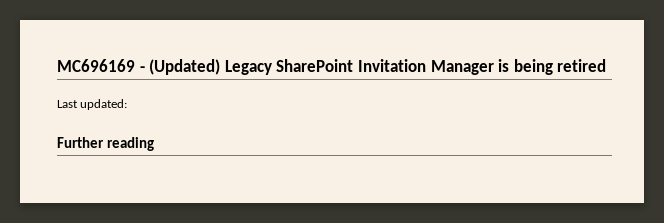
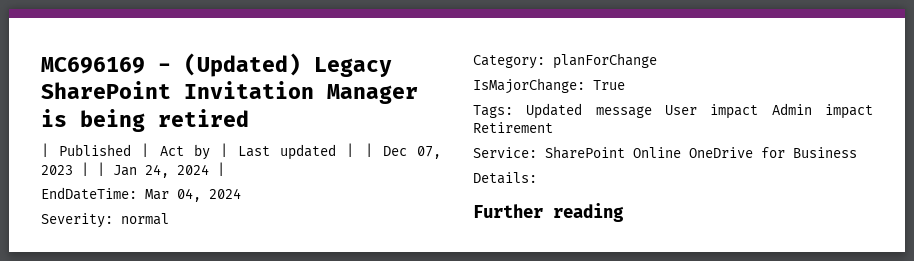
- Last updated:
+ | Published | Act by | Last updated | | Dec 07, 2023 | | Jan 24, 2024 |
+ EndDateTime: Mar 04, 2024
+ Severity: normal
+ Category: planForChange
+ IsMajorChange: True
+ Tags: Updated message User impact Admin impact Retirement
+ Service: SharePoint Online OneDrive for Business
+ Details:

